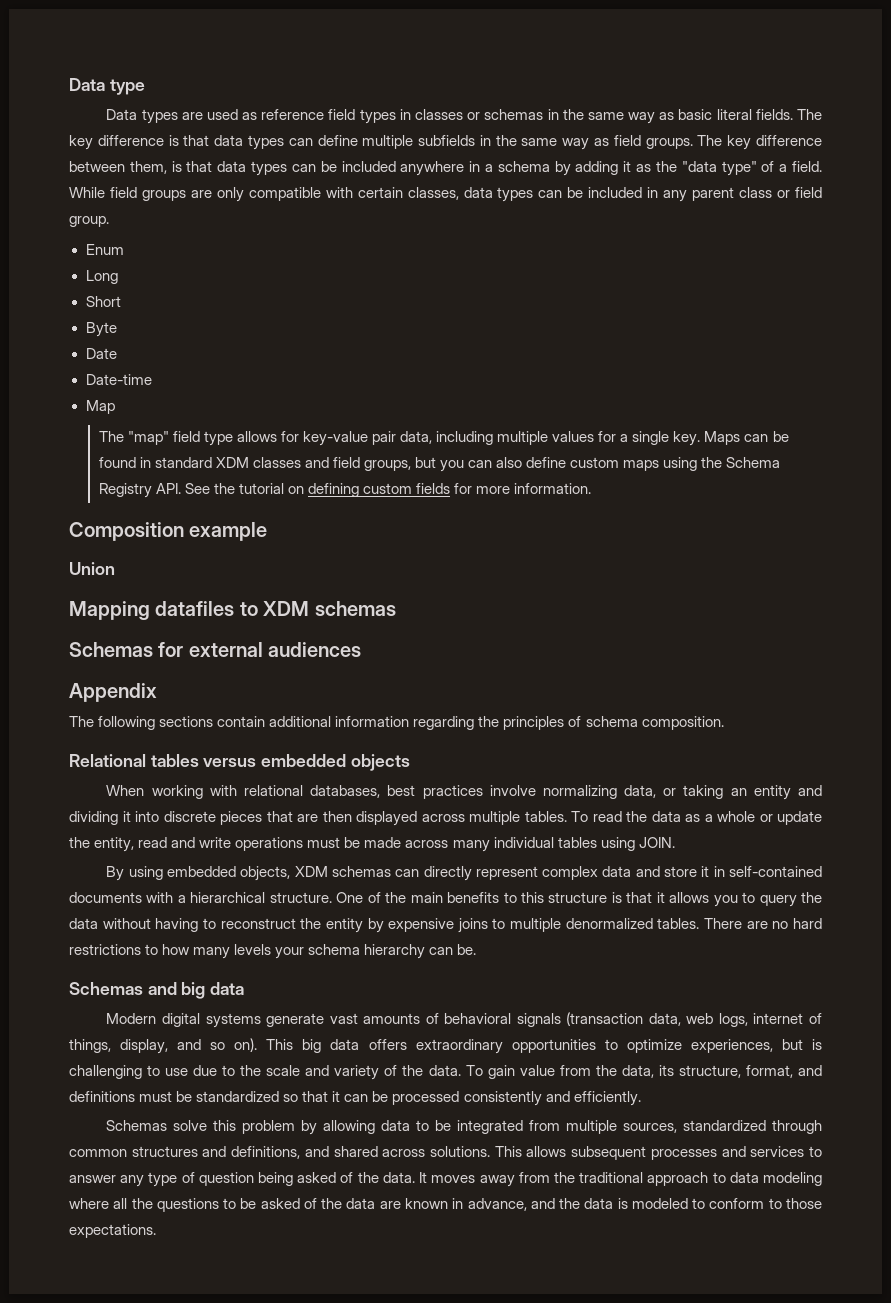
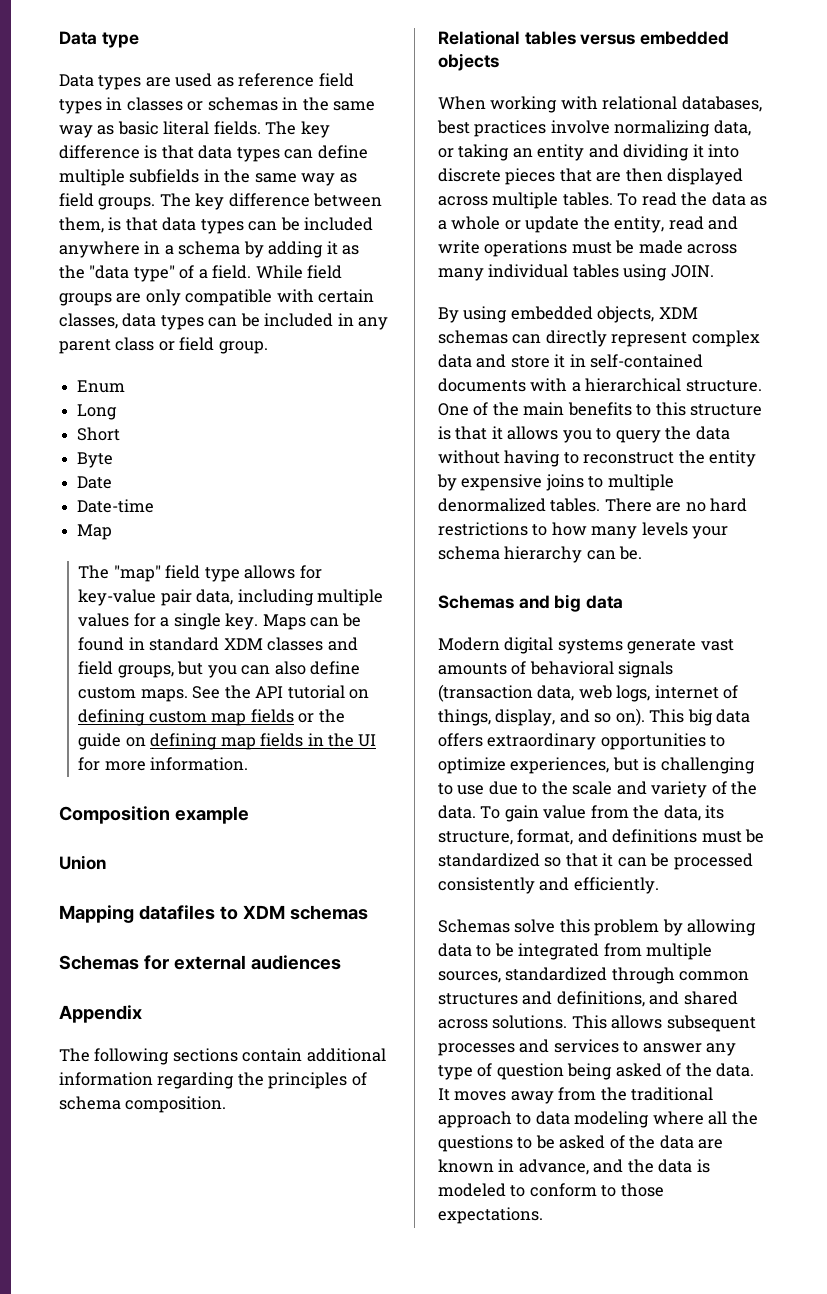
- Maps can be found in standard XDM classes and field groups, but you can also define custom maps using the Schema Registry API. See the tutorial on defining custom fields for more information.
+ Maps can be found in standard XDM classes and field groups, but you can also define custom maps. See the API tutorial on defining custom map fields or the guide on defining map fields in the UI for more information.

